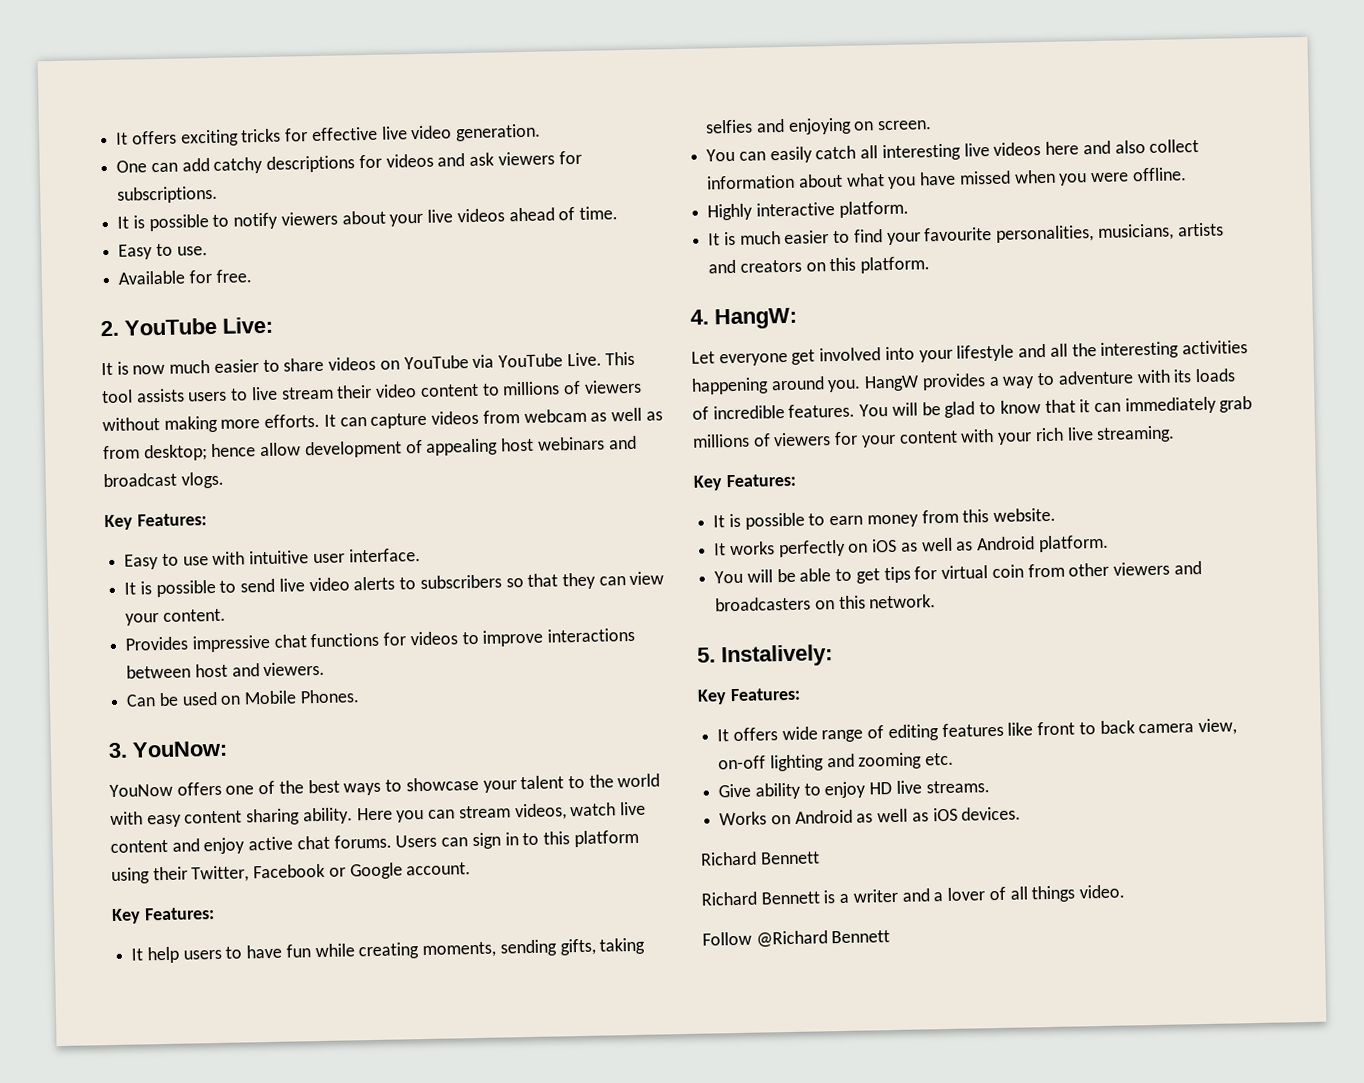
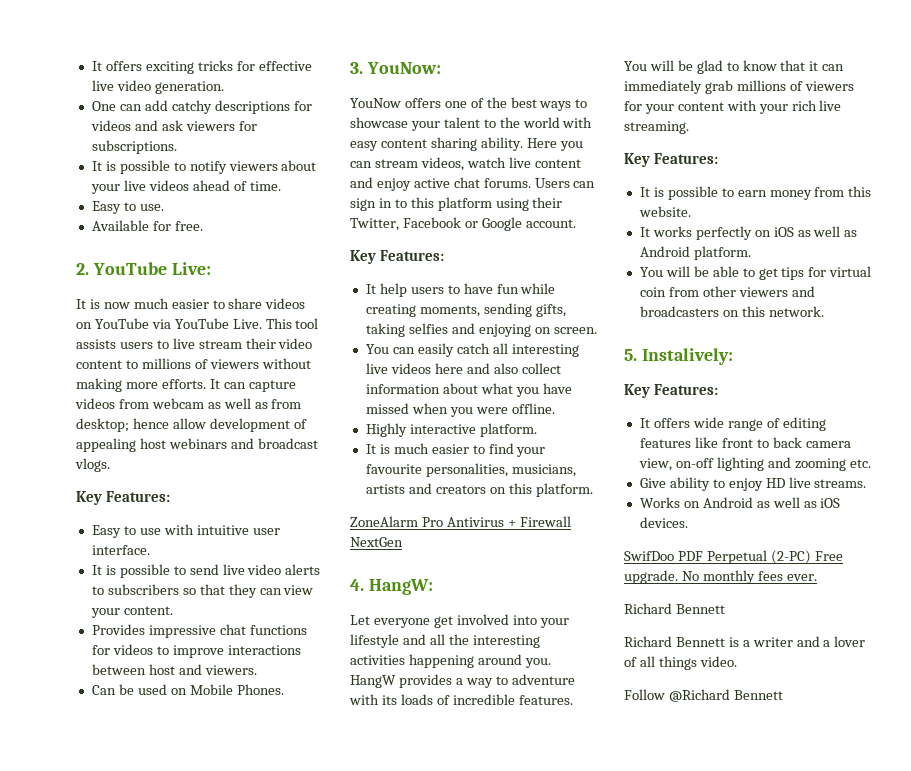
+ ZoneAlarm Pro Antivirus + Firewall NextGen
+ SwifDoo PDF Perpetual (2-PC) Free upgrade. No monthly fees ever.

